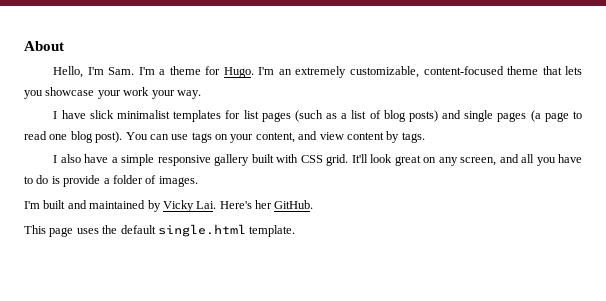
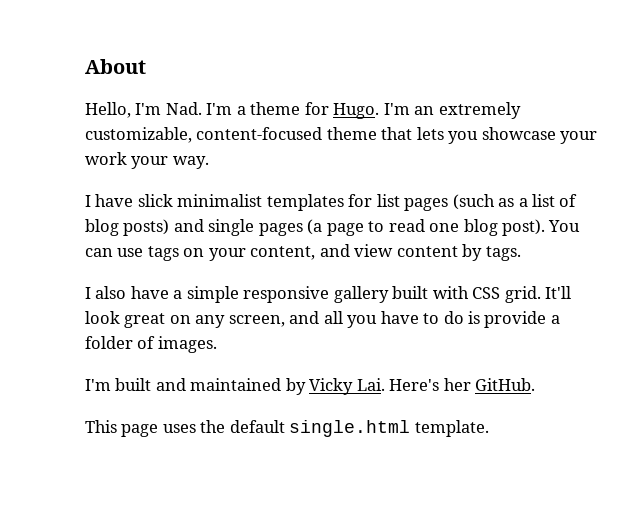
- Hello, I'm Sam. I'm a theme for Hugo.
+ Hello, I'm Nad. I'm a theme for Hugo.

